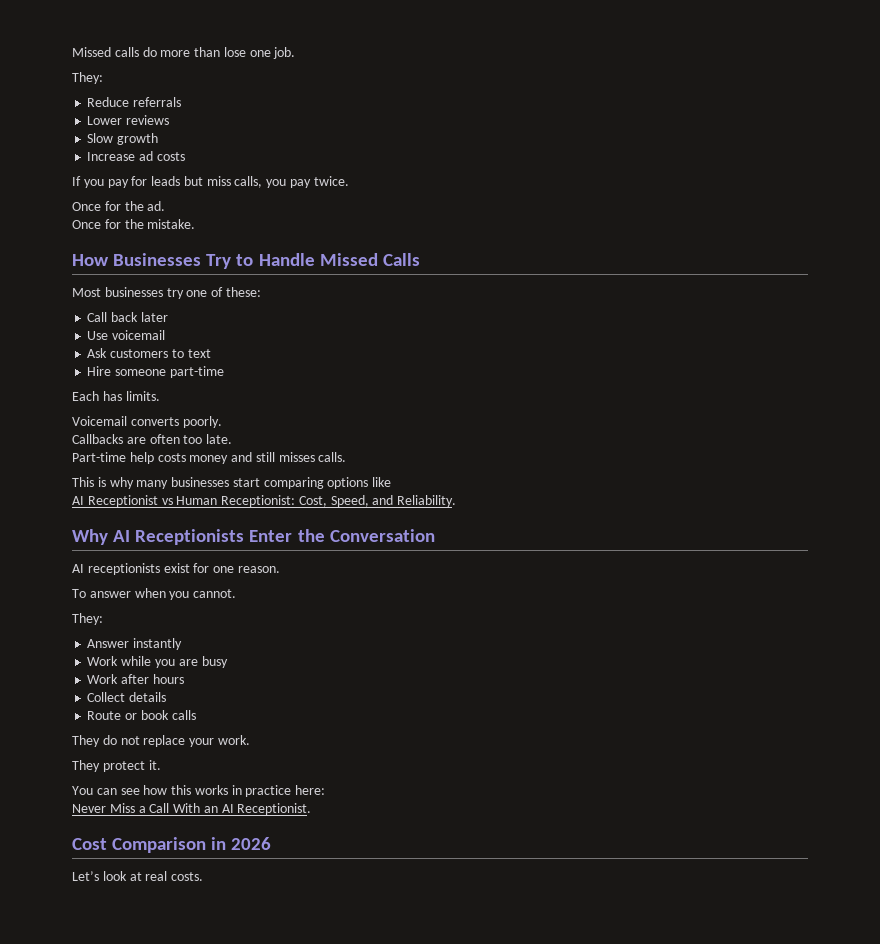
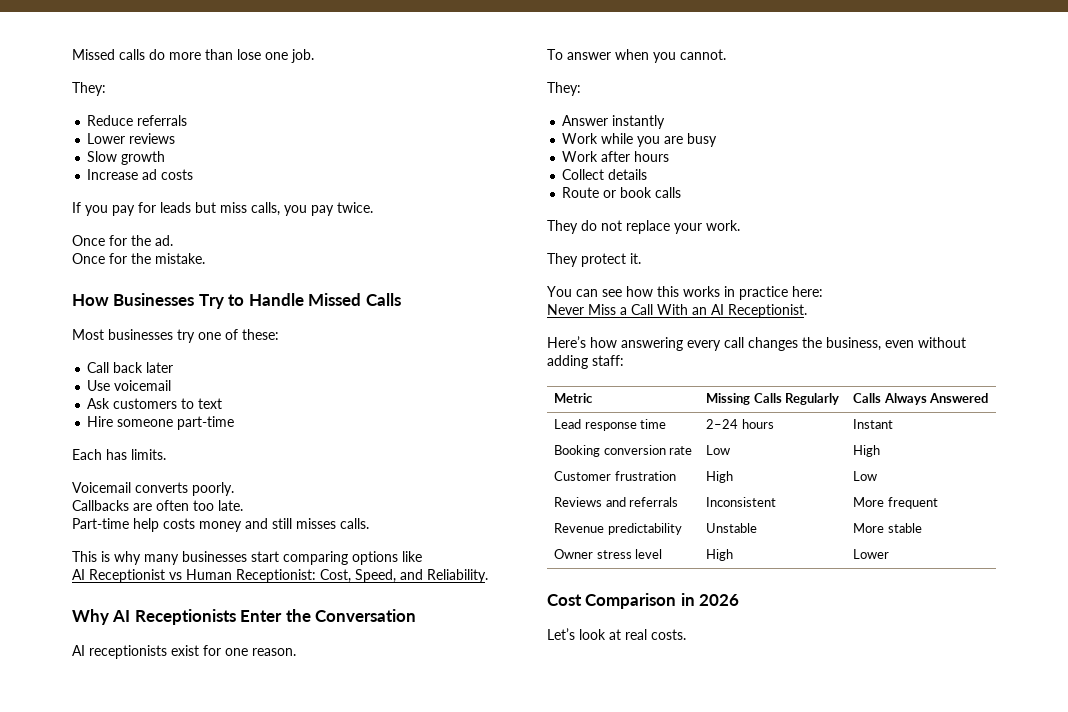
+ Here’s how answering every call changes the business, even without adding staff:
+ Metric | Missing Calls Regularly | Calls Always Answered
+ Lead response time | 2–24 hours | Instant
+ Booking conversion rate | Low | High
+ Customer frustration | High | Low
+ Reviews and referrals | Inconsistent | More frequent
+ Revenue predictability | Unstable | More stable
+ Owner stress level | High | Lower

